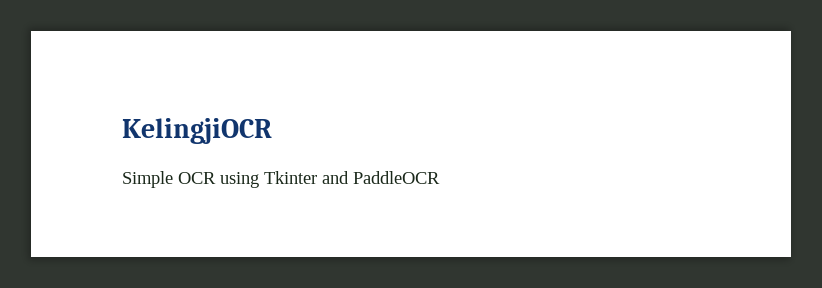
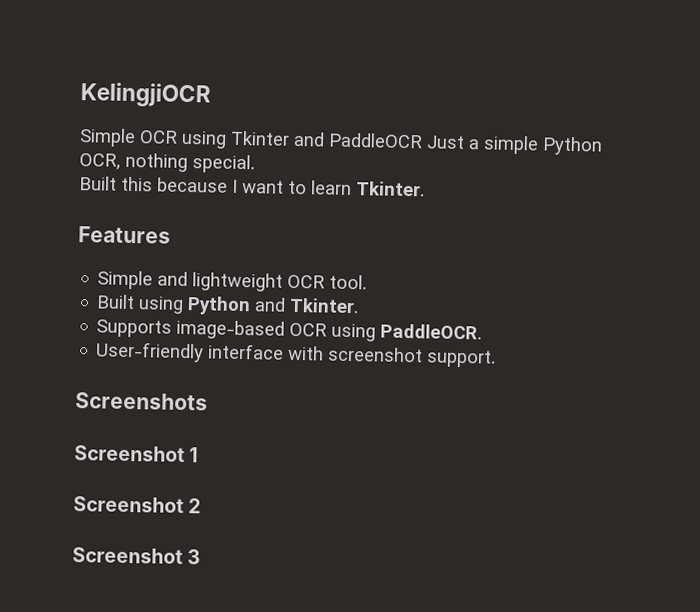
- Simple OCR using Tkinter and PaddleOCR
+ Simple OCR using Tkinter and PaddleOCR Just a simple Python OCR, nothing special.
+ Built this because I want to learn Tkinter.
+ Features
+ Simple and lightweight OCR tool.
+ Built using Python and Tkinter.
+ Supports image-based OCR using PaddleOCR.
+ User-friendly interface with screenshot support.
+ Screenshots
+ Screenshot 1
+ Screenshot 2
+ Screenshot 3

